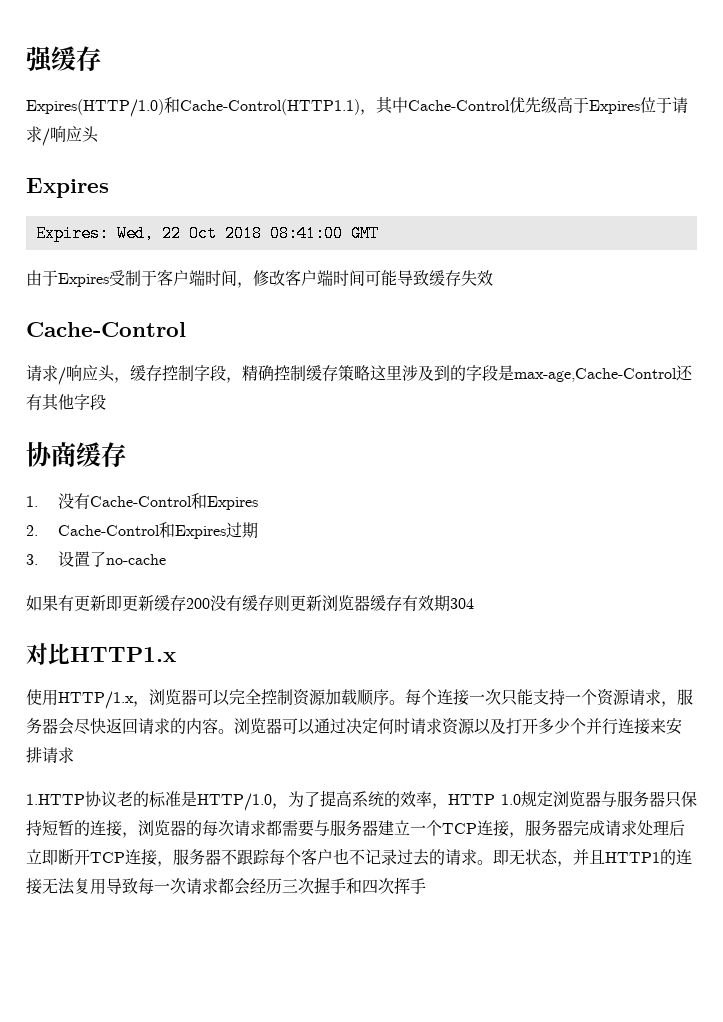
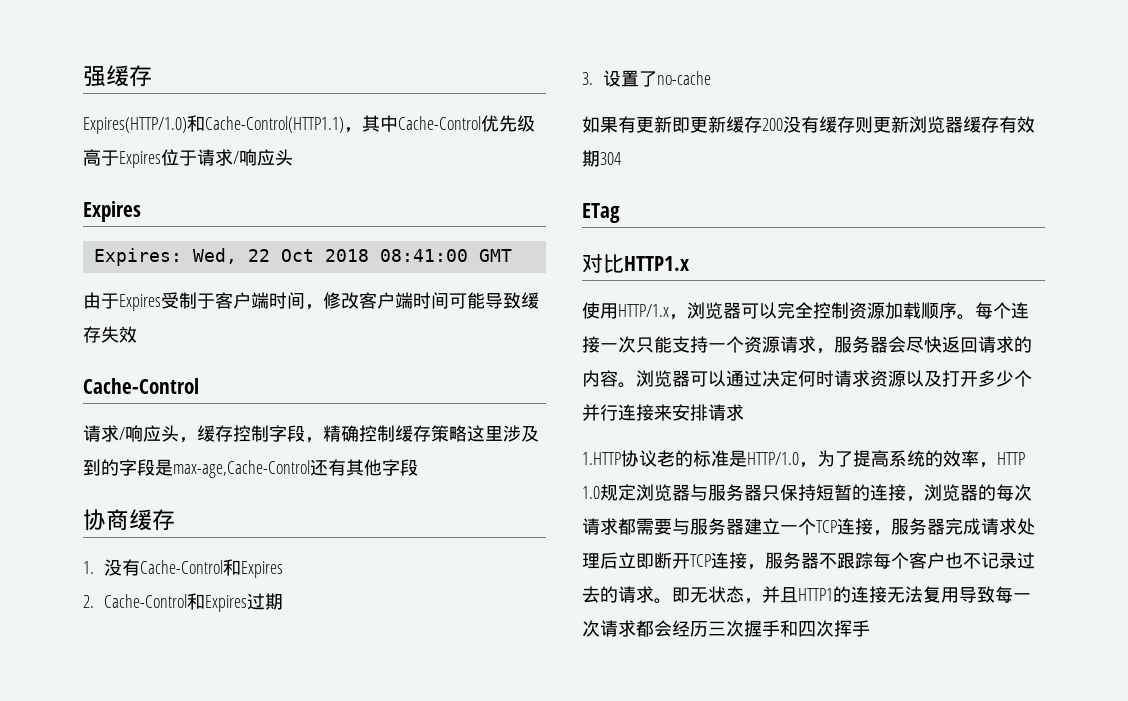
+ ETag

